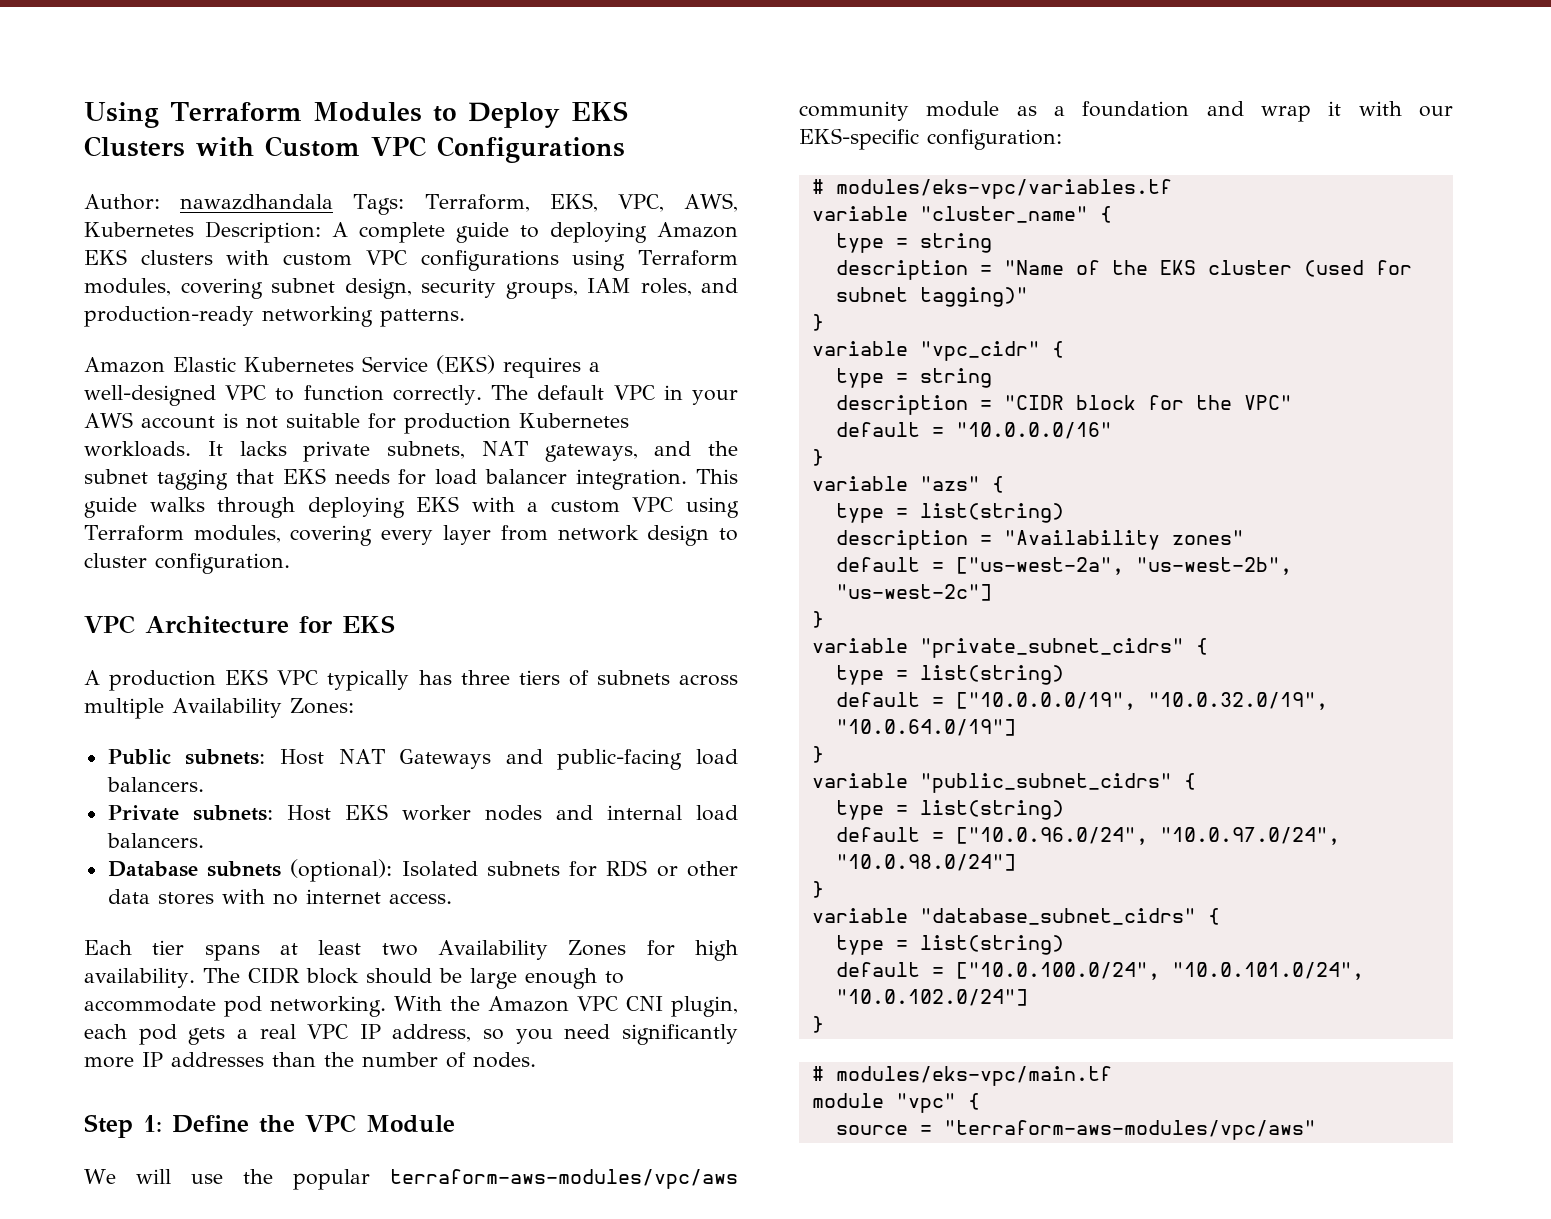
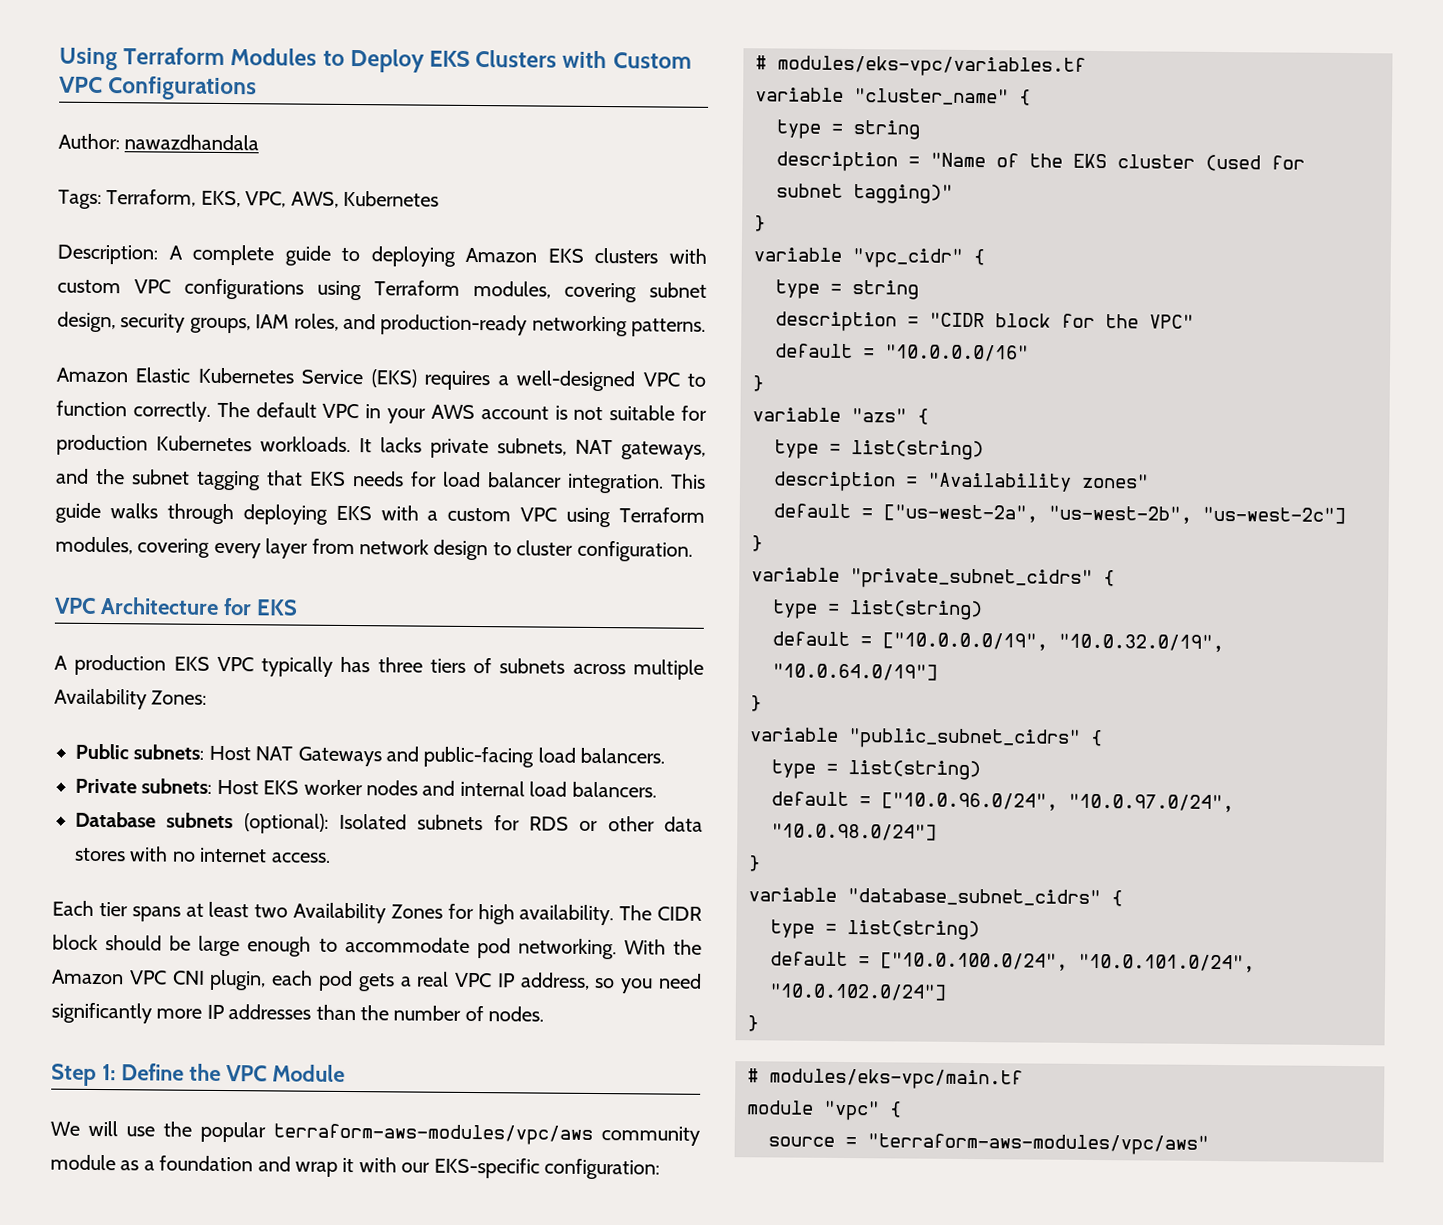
- Author: nawazdhandala Tags: Terraform, EKS, VPC, AWS, Kubernetes Description: A complete guide to deploying Amazon EKS clusters with custom VPC configurations using Terraform modules, covering subnet design, security groups, IAM roles, and production-ready networking patterns.
+ Author: nawazdhandala
+ Tags: Terraform, EKS, VPC, AWS, Kubernetes
+ Description: A complete guide to deploying Amazon EKS clusters with custom VPC configurations using Terraform modules, covering subnet design, security groups, IAM roles, and production-ready networking patterns.

